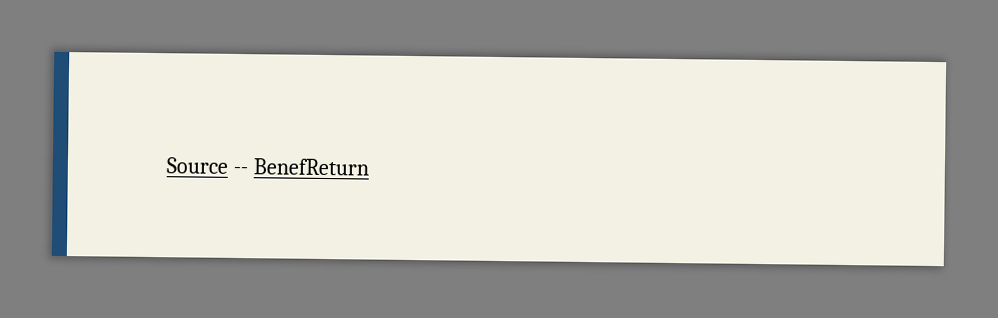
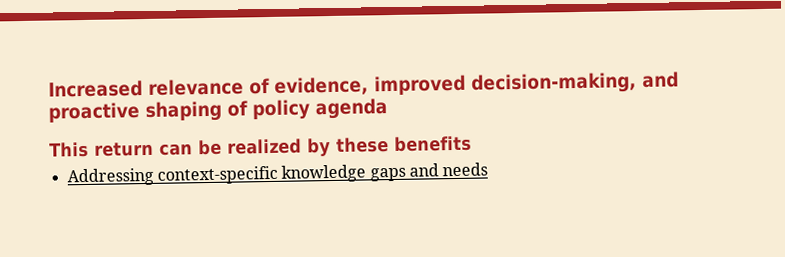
- Source -- BenefReturn
+ Increased relevance of evidence, improved decision-making, and proactive shaping of policy agenda
+ This return can be realized by these benefits
+ Addressing context-specific knowledge gaps and needs

